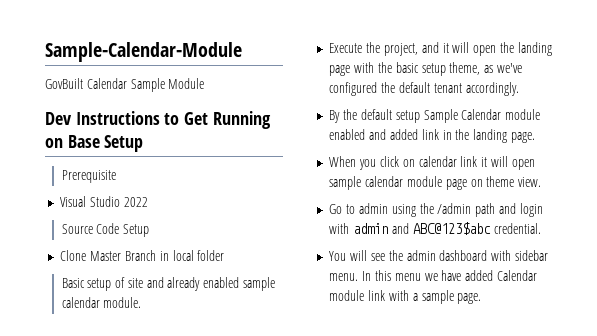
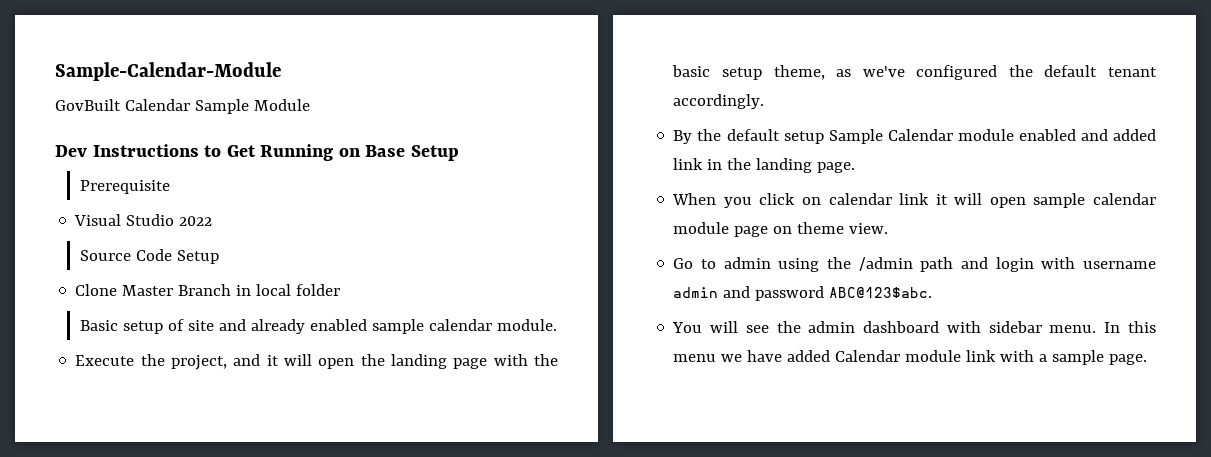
- Go to admin using the /admin path and login with admin and ABC@123$abc credential.
+ Go to admin using the /admin path and login with username admin and password ABC@123$abc.

